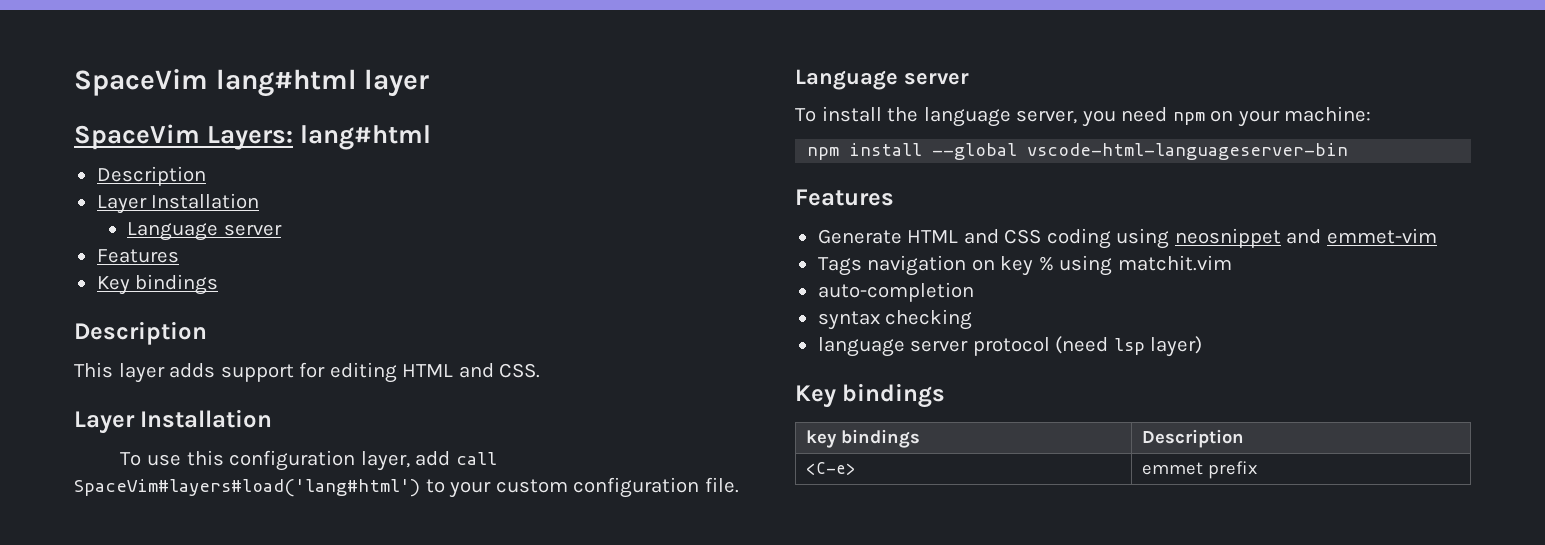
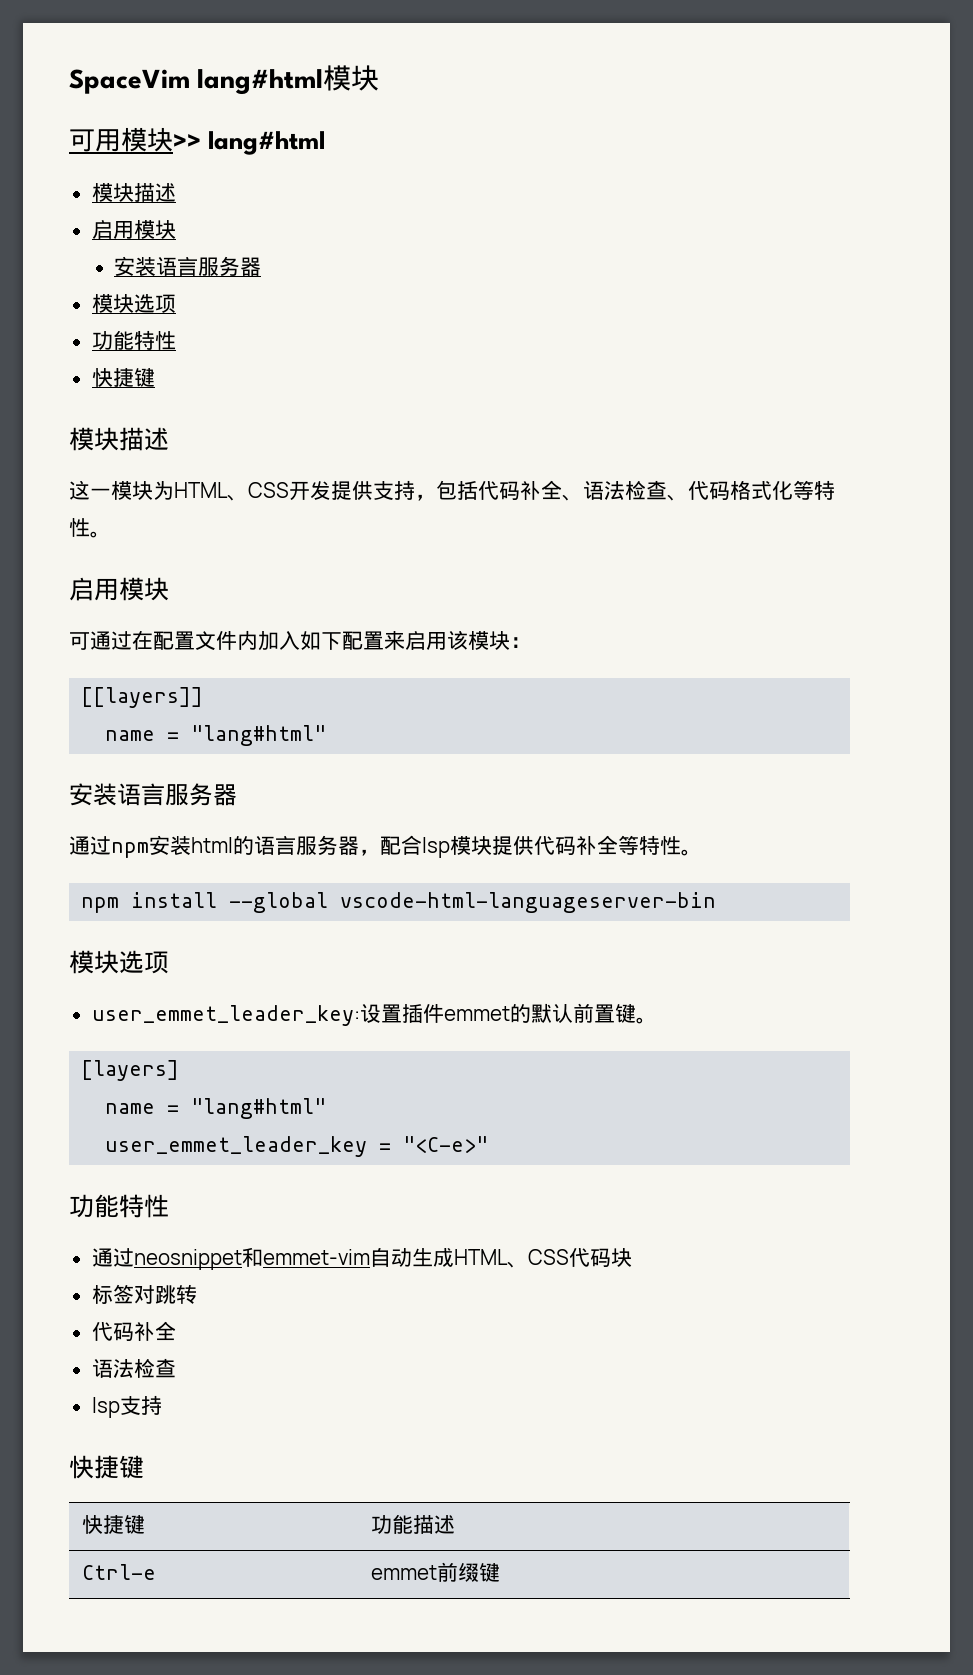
- SpaceVim lang#html layer
- SpaceVim Layers: lang#html
- Description
- Layer Installation
- Language server
- Features
- Key bindings
- Description
- This layer adds support for editing HTML and CSS.
- Layer Installation
- To use this configuration layer, add call SpaceVim#layers#load('lang#html') to your custom configuration file.
- Language server
- To install the language server, you need npm on your machine:
+ SpaceVim lang#html模块
+ 可用模块>> lang#html
+ 模块描述
+ 启用模块
+ 安装语言服务器
+ 模块选项
+ 功能特性
+ 快捷键
+ 模块描述
+ 这一模块为HTML、CSS开发提供支持，包括代码补全、语法检查、代码格式化等特性。
+ 启用模块
+ 可通过在配置文件内加入如下配置来启用该模块：
+ [[layers]]
+ name = "lang#html"
+ 安装语言服务器
+ 通过npm安装html的语言服务器，配合lsp模块提供代码补全等特性。
  npm install --global vscode-html-languageserver-bin
- Features
- Generate HTML and CSS coding using neosnippet and emmet-vim
- Tags navigation on key % using matchit.vim
- auto-completion
- syntax checking
- language server protocol (need lsp layer)
- Key bindings
- key bindings | Description
- <C-e> | emmet prefix
+ 模块选项
+ user_emmet_leader_key:设置插件emmet的默认前置键。
+ [layers]
+ name = "lang#html"
+ user_emmet_leader_key = "<C-e>"
+ 功能特性
+ 通过neosnippet和emmet-vim自动生成HTML、CSS代码块
+ 标签对跳转
+ 代码补全
+ 语法检查
+ lsp支持
+ 快捷键
+ 快捷键 | 功能描述
+ Ctrl-e | emmet前缀键

